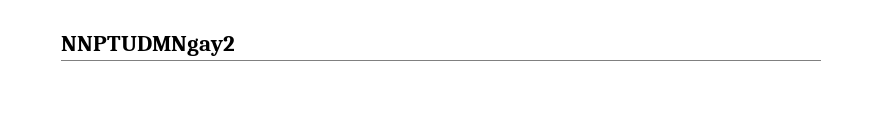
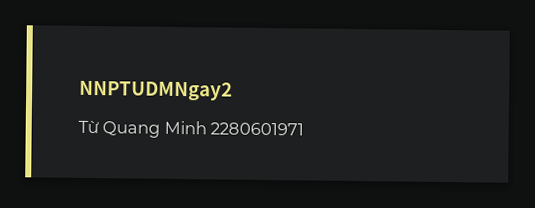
+ Từ Quang Minh 2280601971

